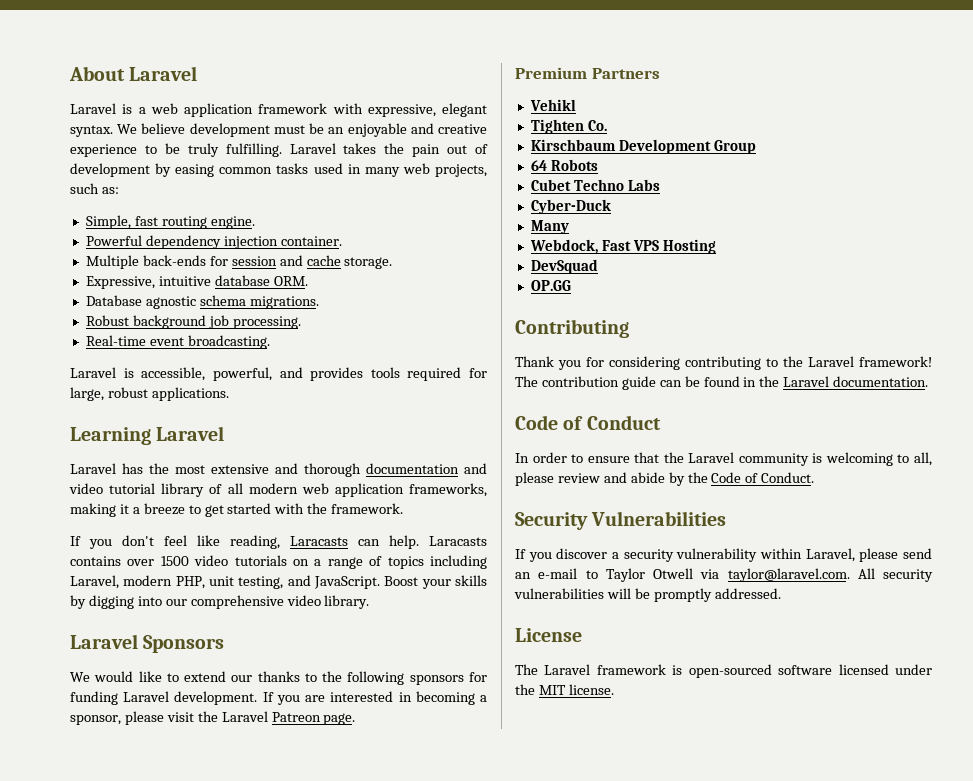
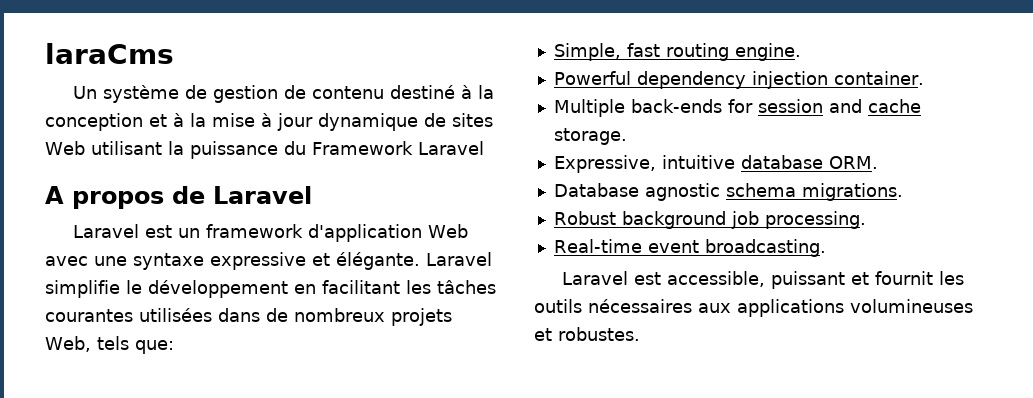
- About Laravel
- Laravel is a web application framework with expressive, elegant syntax. We believe development must be an enjoyable and creative experience to be truly fulfilling. Laravel takes the pain out of development by easing common tasks used in many web projects, such as:
+ laraCms
+ Un système de gestion de contenu destiné à la conception et à la mise à jour dynamique de sites Web utilisant la puissance du Framework Laravel
+ A propos de Laravel
+ Laravel est un framework d'application Web avec une syntaxe expressive et élégante. Laravel simplifie le développement en facilitant les tâches courantes utilisées dans de nombreux projets Web, tels que:
- Laravel is accessible, powerful, and provides tools required for large, robust applications.
- Learning Laravel
- Laravel has the most extensive and thorough documentation and video tutorial library of all modern web application frameworks, making it a breeze to get started with the framework.
- If you don't feel like reading, Laracasts can help. Laracasts contains over 1500 video tutorials on a range of topics including Laravel, modern PHP, unit testing, and JavaScript. Boost your skills by digging into our comprehensive video library.
- Laravel Sponsors
- We would like to extend our thanks to the following sponsors for funding Laravel development. If you are interested in becoming a sponsor, please visit the Laravel Patreon page.
- Premium Partners
- Vehikl
- Tighten Co.
- Kirschbaum Development Group
- 64 Robots
- Cubet Techno Labs
- Cyber-Duck
- Many
- Webdock, Fast VPS Hosting
- DevSquad
- OP.GG
- Contributing
- Thank you for considering contributing to the Laravel framework! The contribution guide can be found in the Laravel documentation.
- Code of Conduct
- In order to ensure that the Laravel community is welcoming to all, please review and abide by the Code of Conduct.
- Security Vulnerabilities
- If you discover a security vulnerability within Laravel, please send an e-mail to Taylor Otwell via taylor@laravel.com. All security vulnerabilities will be promptly addressed.
- License
- The Laravel framework is open-sourced software licensed under the MIT license.
+ Laravel est accessible, puissant et fournit les outils nécessaires aux applications volumineuses et robustes.

